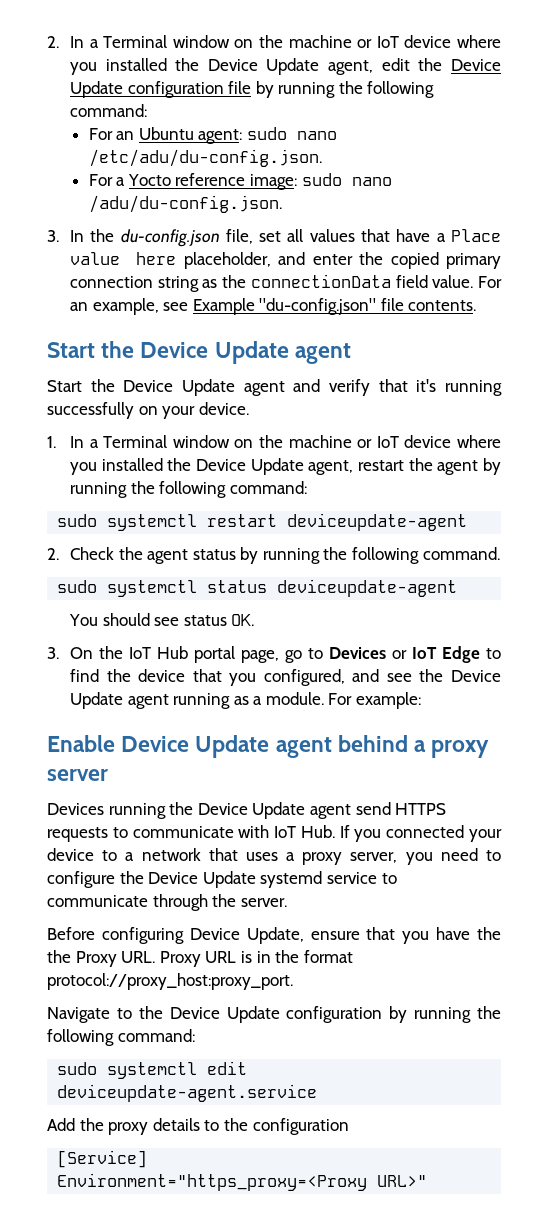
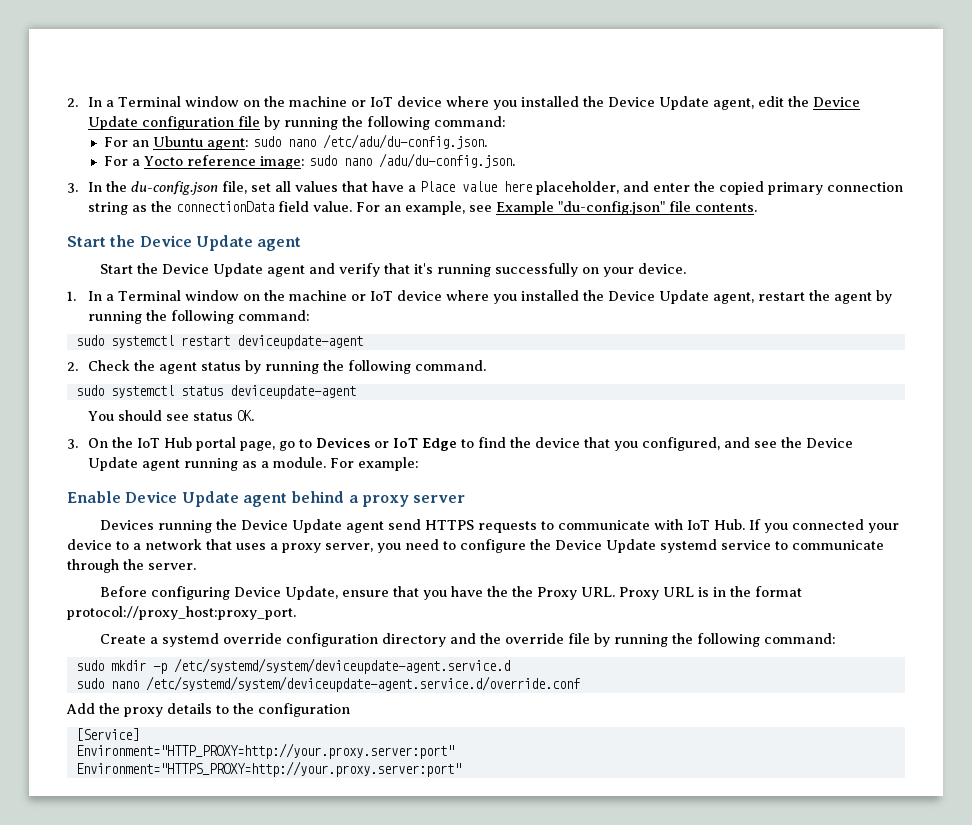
- Navigate to the Device Update configuration by running the following command:
- sudo systemctl edit deviceupdate-agent.service
+ Create a systemd override configuration directory and the override file by running the following command:
+ sudo mkdir -p /etc/systemd/system/deviceupdate-agent.service.d
+ sudo nano /etc/systemd/system/deviceupdate-agent.service.d/override.conf
- Environment="https_proxy=<Proxy URL>"
+ Environment="HTTP_PROXY=http://your.proxy.server:port"
+ Environment="HTTPS_PROXY=http://your.proxy.server:port"

